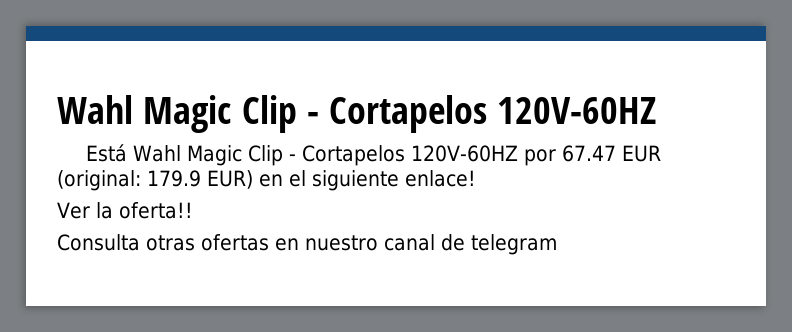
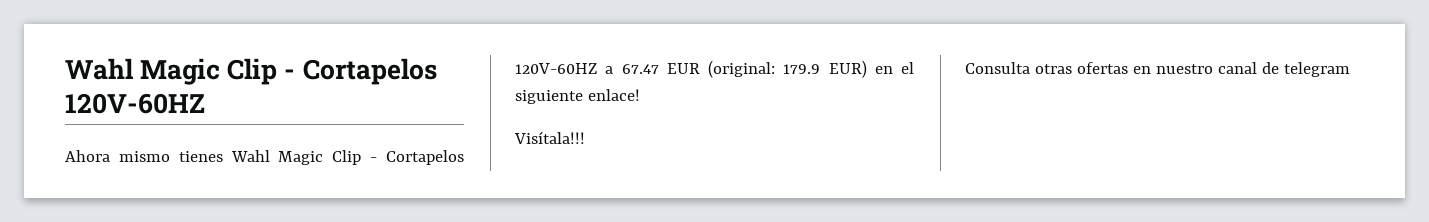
- Está Wahl Magic Clip - Cortapelos 120V-60HZ por 67.47 EUR (original: 179.9 EUR) en el siguiente enlace!
+ Ahora mismo tienes Wahl Magic Clip - Cortapelos 120V-60HZ a 67.47 EUR (original: 179.9 EUR) en el siguiente enlace!
- Ver la oferta!!
+ Visítala!!!

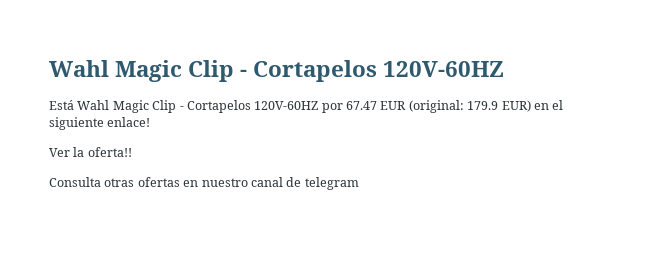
- Ahora mismo tienes Wahl Magic Clip - Cortapelos 120V-60HZ a 67.47 EUR (original: 179.9 EUR) en el siguiente enlace!
+ Está Wahl Magic Clip - Cortapelos 120V-60HZ por 67.47 EUR (original: 179.9 EUR) en el siguiente enlace!
- Visítala!!!
+ Ver la oferta!!

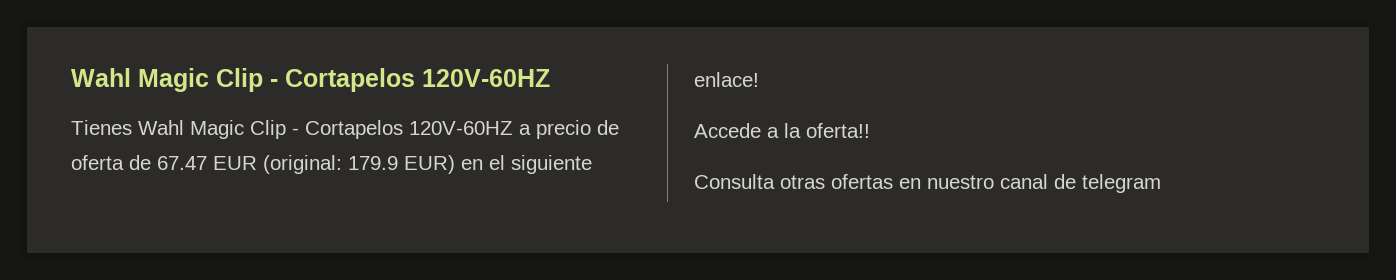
- Está Wahl Magic Clip - Cortapelos 120V-60HZ por 67.47 EUR (original: 179.9 EUR) en el siguiente enlace!
+ Tienes Wahl Magic Clip - Cortapelos 120V-60HZ a precio de oferta de 67.47 EUR (original: 179.9 EUR) en el siguiente enlace!
- Ver la oferta!!
+ Accede a la oferta!!

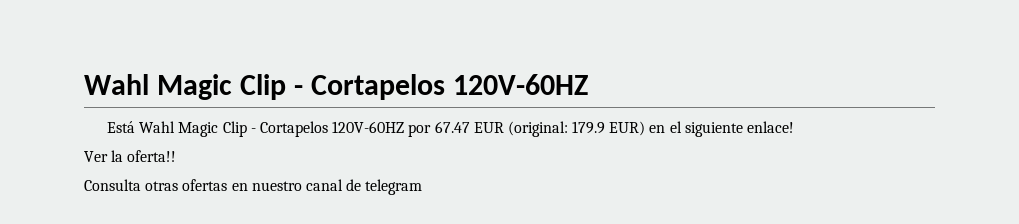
- Tienes Wahl Magic Clip - Cortapelos 120V-60HZ a precio de oferta de 67.47 EUR (original: 179.9 EUR) en el siguiente enlace!
+ Está Wahl Magic Clip - Cortapelos 120V-60HZ por 67.47 EUR (original: 179.9 EUR) en el siguiente enlace!
- Accede a la oferta!!
+ Ver la oferta!!

